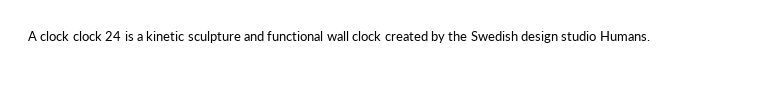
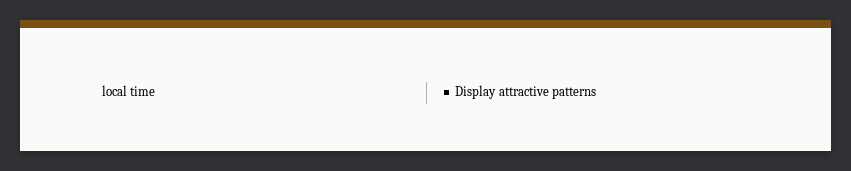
- A clock clock 24 is a kinetic sculpture and functional wall clock created by the Swedish design studio Humans.
+ local time
+ Display attractive patterns

